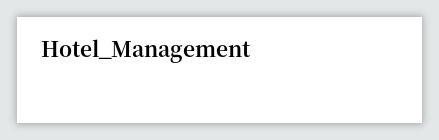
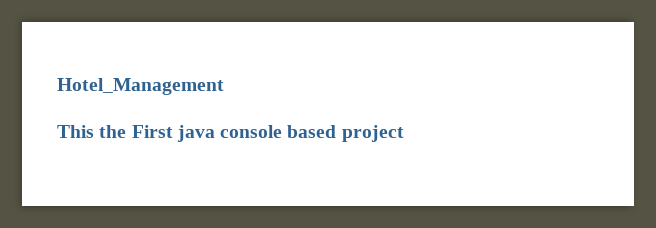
+ This the First java console based project

